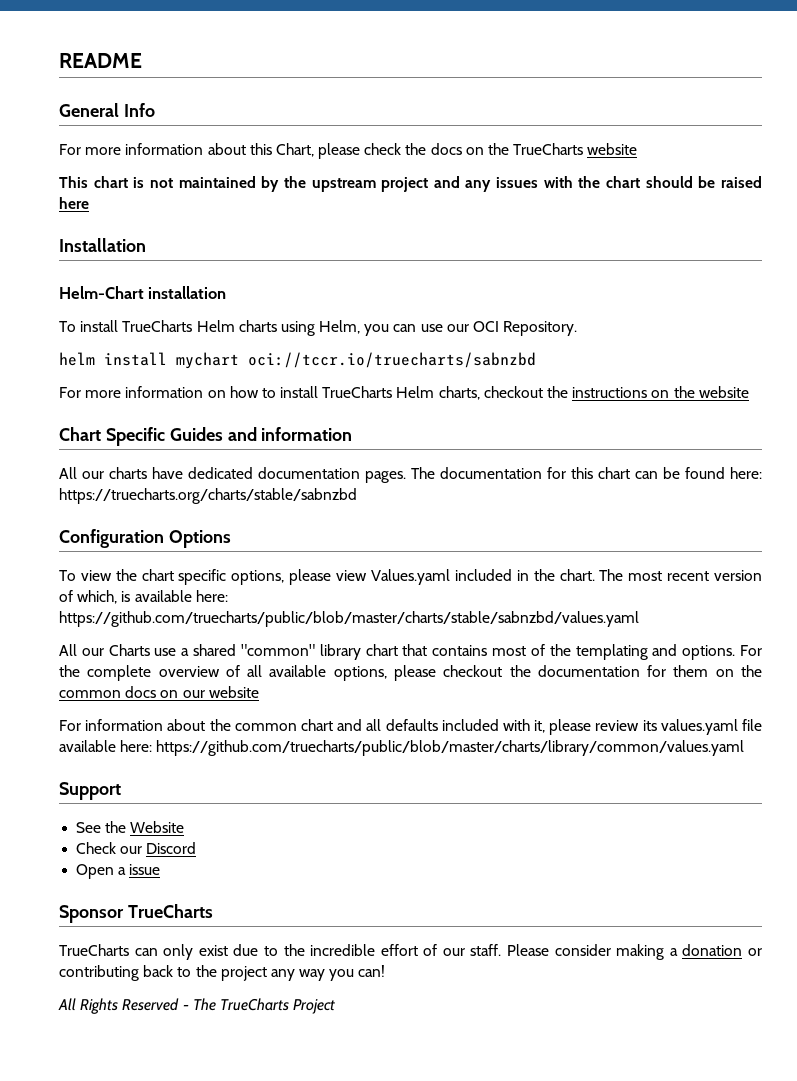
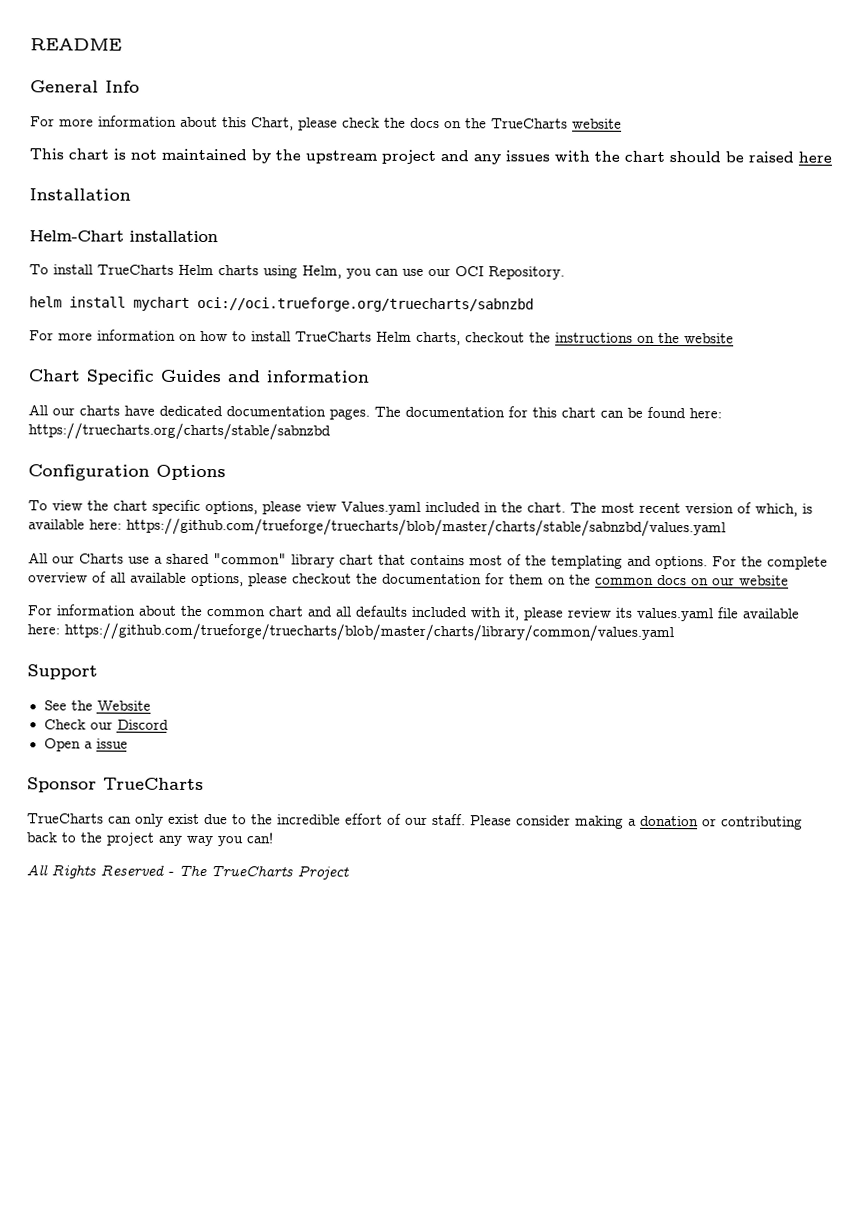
- helm install mychart oci://tccr.io/truecharts/sabnzbd
+ helm install mychart oci://oci.trueforge.org/truecharts/sabnzbd
- The most recent version of which, is available here: https://github.com/truecharts/public/blob/master/charts/stable/sabnzbd/values.yaml
+ The most recent version of which, is available here: https://github.com/trueforge/truecharts/blob/master/charts/stable/sabnzbd/values.yaml
- For information about the common chart and all defaults included with it, please review its values.yaml file available here: https://github.com/truecharts/public/blob/master/charts/library/common/values.yaml
+ For information about the common chart and all defaults included with it, please review its values.yaml file available here: https://github.com/trueforge/truecharts/blob/master/charts/library/common/values.yaml

